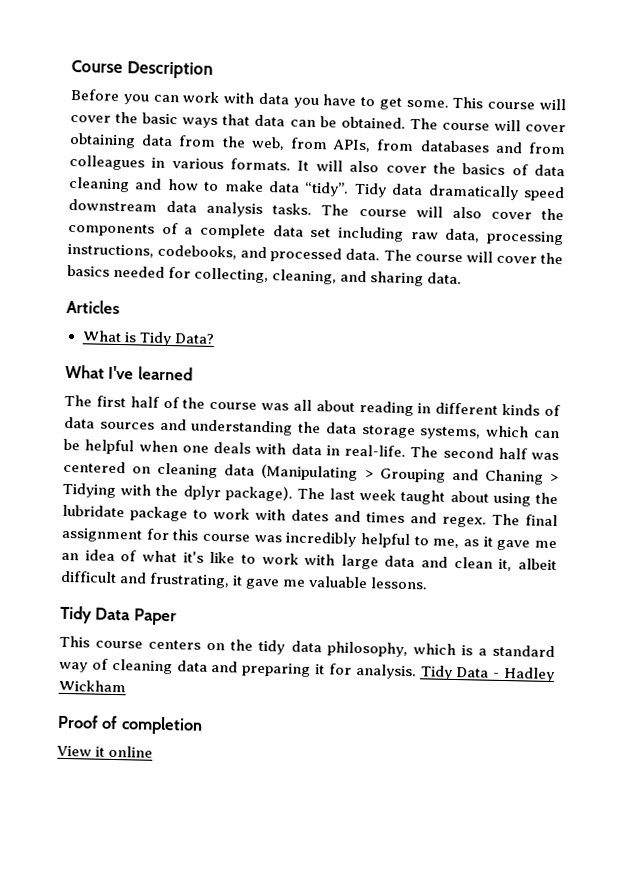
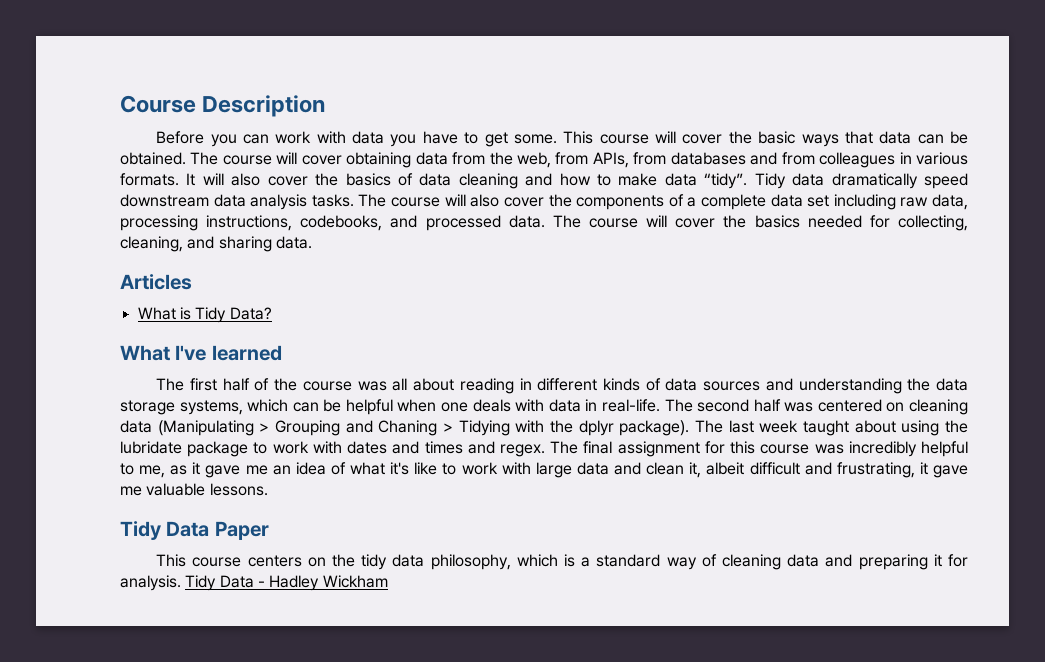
- Proof of completion
- View it online

